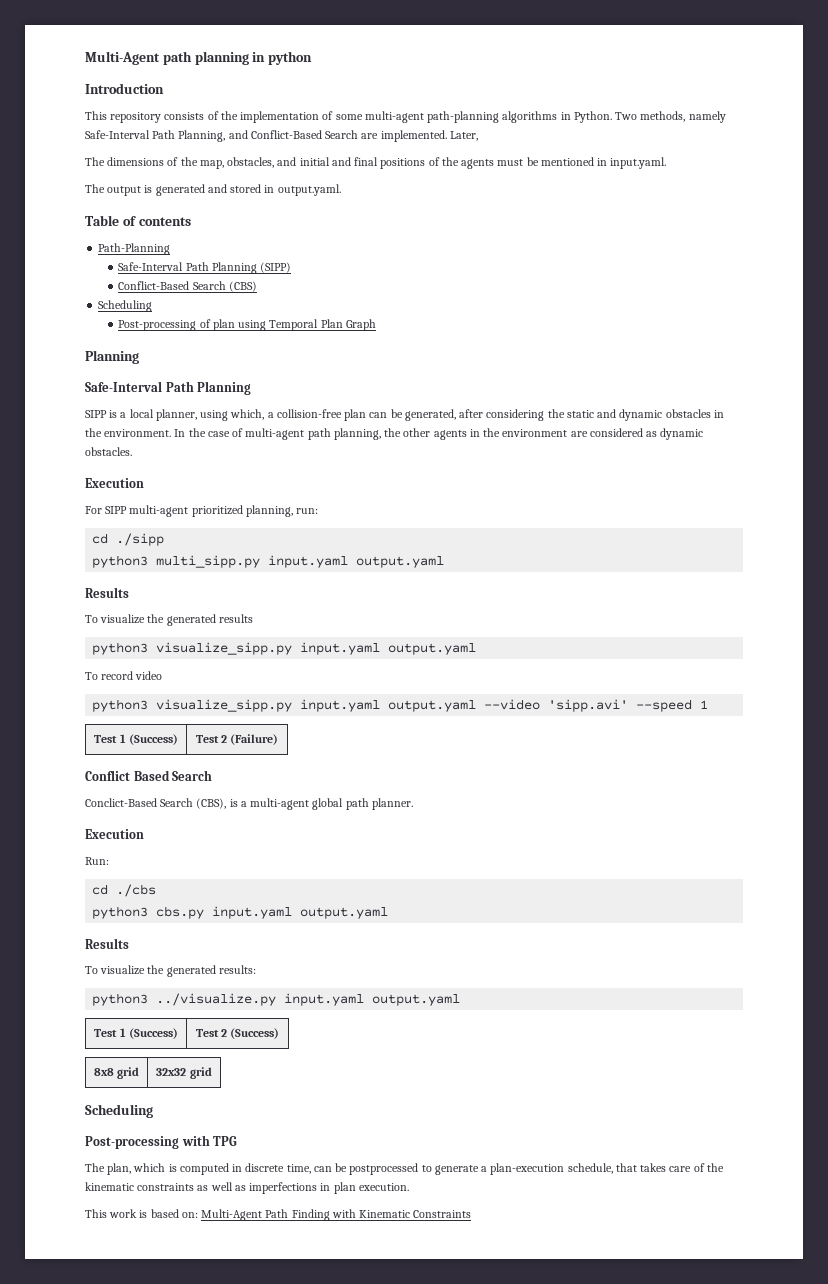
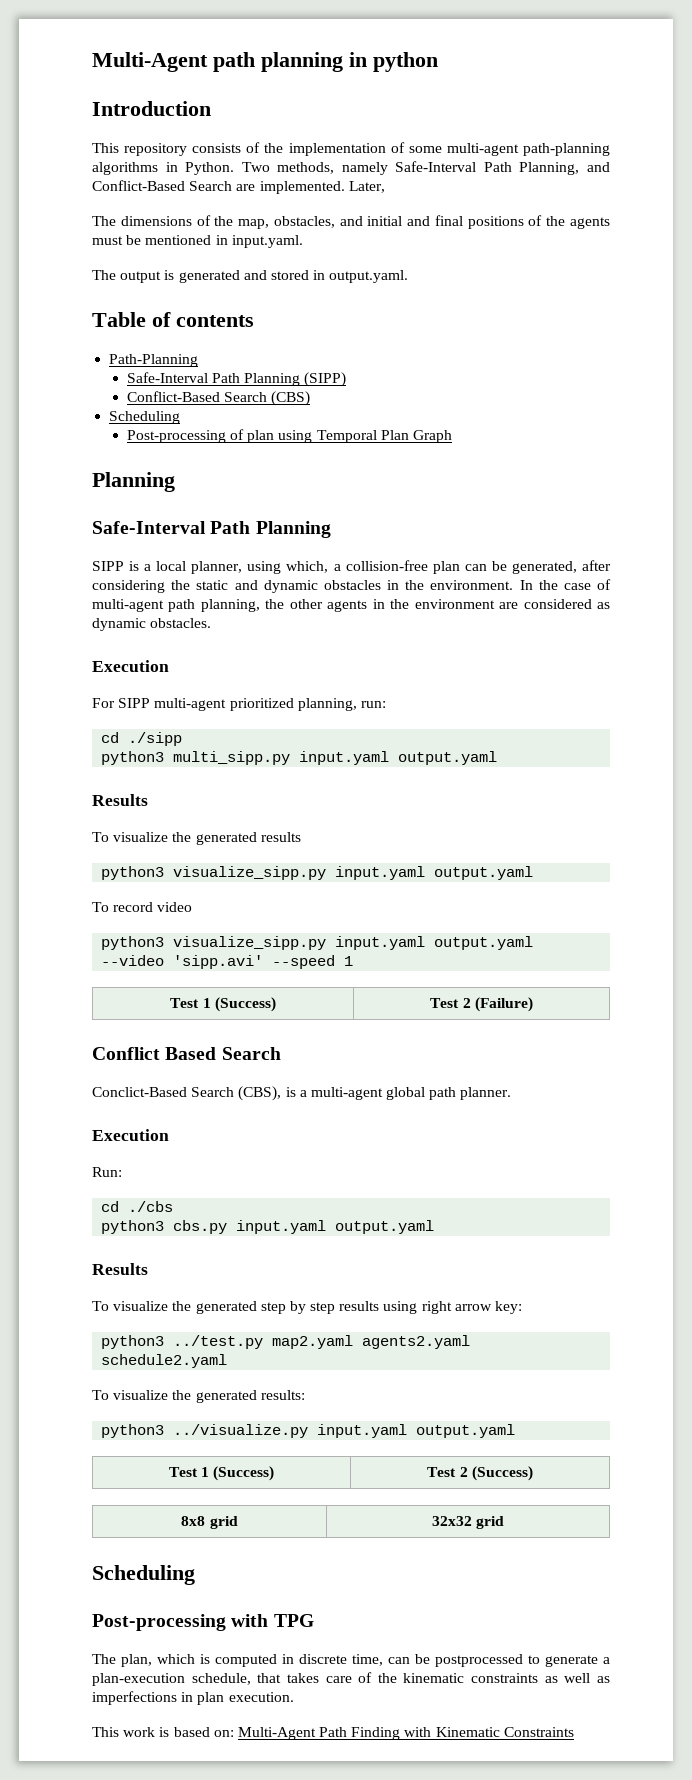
+ To visualize the generated step by step results using right arrow key:
+ python3 ../test.py map2.yaml agents2.yaml schedule2.yaml

